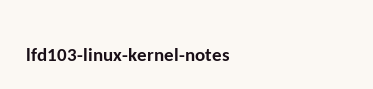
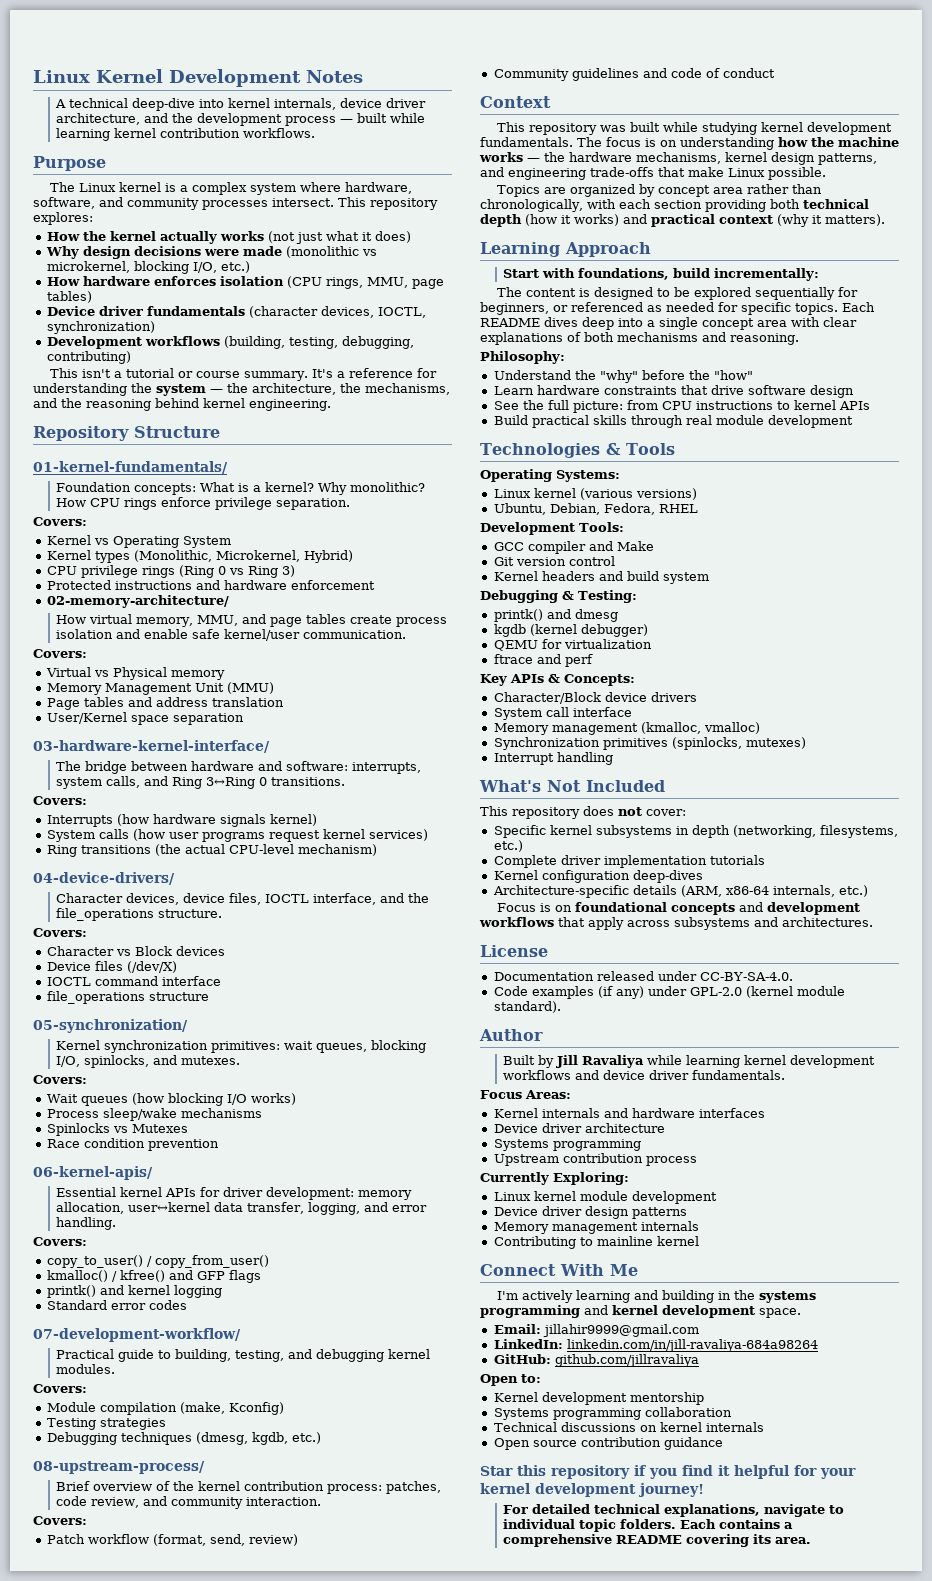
- lfd103-linux-kernel-notes
+ Linux Kernel Development Notes
+ A technical deep-dive into kernel internals, device driver architecture, and the development process — built while learning kernel contribution workflows.
+ Purpose
+ The Linux kernel is a complex system where hardware, software, and community processes intersect. This repository explores:
+ How the kernel actually works (not just what it does)
+ Why design decisions were made (monolithic vs microkernel, blocking I/O, etc.)
+ How hardware enforces isolation (CPU rings, MMU, page tables)
+ Device driver fundamentals (character devices, IOCTL, synchronization)
+ Development workflows (building, testing, debugging, contributing)
+ This isn't a tutorial or course summary. It's a reference for understanding the system — the architecture, the mechanisms, and the reasoning behind kernel engineering.
+ Repository Structure
+ 01-kernel-fundamentals/
+ Foundation concepts: What is a kernel? Why monolithic? How CPU rings enforce privilege separation.
+ Covers:
+ Kernel vs Operating System
+ Kernel types (Monolithic, Microkernel, Hybrid)
+ CPU privilege rings (Ring 0 vs Ring 3)
+ Protected instructions and hardware enforcement
+ 02-memory-architecture/
+ How virtual memory, MMU, and page tables create process isolation and enable safe kernel/user communication.
+ Covers:
+ Virtual vs Physical memory
+ Memory Management Unit (MMU)
+ Page tables and address translation
+ User/Kernel space separation
+ 03-hardware-kernel-interface/
+ The bridge between hardware and software: interrupts, system calls, and Ring 3↔Ring 0 transitions.
+ Covers:
+ Interrupts (how hardware signals kernel)
+ System calls (how user programs request kernel services)
+ Ring transitions (the actual CPU-level mechanism)
+ 04-device-drivers/
+ Character devices, device files, IOCTL interface, and the file_operations structure.
+ Covers:
+ Character vs Block devices
+ Device files (/dev/X)
+ IOCTL command interface
+ file_operations structure
+ 05-synchronization/
+ Kernel synchronization primitives: wait queues, blocking I/O, spinlocks, and mutexes.
+ Covers:
+ Wait queues (how blocking I/O works)
+ Process sleep/wake mechanisms
+ Spinlocks vs Mutexes
+ Race condition prevention
+ 06-kernel-apis/
+ Essential kernel APIs for driver development: memory allocation, user↔kernel data transfer, logging, and error handling.
+ Covers:
+ copy_to_user() / copy_from_user()
+ kmalloc() / kfree() and GFP flags
+ printk() and kernel logging
+ Standard error codes
+ 07-development-workflow/
+ Practical guide to building, testing, and debugging kernel modules.
+ Covers:
+ Module compilation (make, Kconfig)
+ Testing strategies
+ Debugging techniques (dmesg, kgdb, etc.)
+ 08-upstream-process/
+ Brief overview of the kernel contribution process: patches, code review, and community interaction.
+ Covers:
+ Patch workflow (format, send, review)
+ Community guidelines and code of conduct
+ Context
+ This repository was built while studying kernel development fundamentals. The focus is on understanding how the machine works — the hardware mechanisms, kernel design patterns, and engineering trade-offs that make Linux possible.
+ Topics are organized by concept area rather than chronologically, with each section providing both technical depth (how it works) and practical context (why it matters).
+ Learning Approach
+ Start with foundations, build incrementally:
+ The content is designed to be explored sequentially for beginners, or referenced as needed for specific topics. Each README dives deep into a single concept area with clear explanations of both mechanisms and reasoning.
+ Philosophy:
+ Understand the "why" before the "how"
+ Learn hardware constraints that drive software design
+ See the full picture: from CPU instructions to kernel APIs
+ Build practical skills through real module development
+ Technologies & Tools
+ Operating Systems:
+ Linux kernel (various versions)
+ Ubuntu, Debian, Fedora, RHEL
+ Development Tools:
+ GCC compiler and Make
+ Git version control
+ Kernel headers and build system
+ Debugging & Testing:
+ printk() and dmesg
+ kgdb (kernel debugger)
+ QEMU for virtualization
+ ftrace and perf
+ Key APIs & Concepts:
+ Character/Block device drivers
+ System call interface
+ Memory management (kmalloc, vmalloc)
+ Synchronization primitives (spinlocks, mutexes)
+ Interrupt handling
+ What's Not Included
+ This repository does not cover:
+ Specific kernel subsystems in depth (networking, filesystems, etc.)
+ Complete driver implementation tutorials
+ Kernel configuration deep-dives
+ Architecture-specific details (ARM, x86-64 internals, etc.)
+ Focus is on foundational concepts and development workflows that apply across subsystems and architectures.
+ License
+ Documentation released under CC-BY-SA-4.0.
+ Code examples (if any) under GPL-2.0 (kernel module standard).
+ Author
+ Built by Jill Ravaliya while learning kernel development workflows and device driver fundamentals.
+ Focus Areas:
+ Kernel internals and hardware interfaces
+ Device driver architecture
+ Systems programming
+ Upstream contribution process
+ Currently Exploring:
+ Linux kernel module development
+ Device driver design patterns
+ Memory management internals
+ Contributing to mainline kernel
+ Connect With Me
+ I'm actively learning and building in the systems programming and kernel development space.
+ Email: jillahir9999@gmail.com
+ LinkedIn: linkedin.com/in/jill-ravaliya-684a98264
+ GitHub: github.com/jillravaliya
+ Open to:
+ Kernel development mentorship
+ Systems programming collaboration
+ Technical discussions on kernel internals
+ Open source contribution guidance
+ Star this repository if you find it helpful for your kernel development journey!
+ For detailed technical explanations, navigate to individual topic folders. Each contains a comprehensive README covering its area.

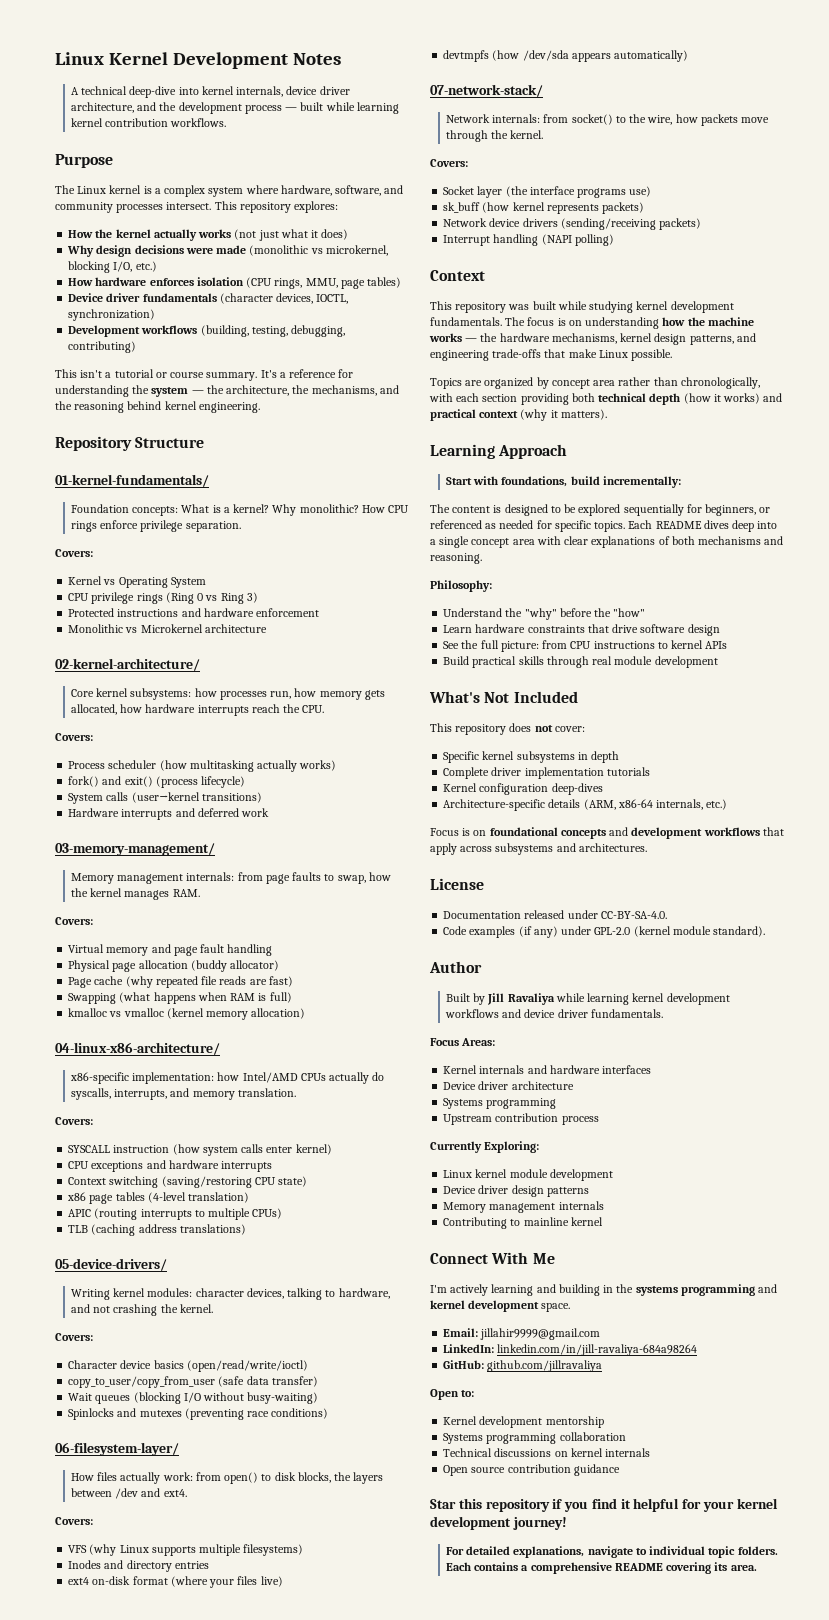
- Kernel types (Monolithic, Microkernel, Hybrid)
- 02-memory-architecture/
- How virtual memory, MMU, and page tables create process isolation and enable safe kernel/user communication.
+ Monolithic vs Microkernel architecture
+ 02-kernel-architecture/
+ Core kernel subsystems: how processes run, how memory gets allocated, how hardware interrupts reach the CPU.
  Covers:
- Virtual vs Physical memory
- Memory Management Unit (MMU)
- Page tables and address translation
- User/Kernel space separation
- 03-hardware-kernel-interface/
- The bridge between hardware and software: interrupts, system calls, and Ring 3↔Ring 0 transitions.
+ Process scheduler (how multitasking actually works)
+ fork() and exit() (process lifecycle)
+ System calls (user→kernel transitions)
+ Hardware interrupts and deferred work
+ 03-memory-management/
+ Memory management internals: from page faults to swap, how the kernel manages RAM.
  Covers:
- Interrupts (how hardware signals kernel)
- System calls (how user programs request kernel services)
- Ring transitions (the actual CPU-level mechanism)
- 04-device-drivers/
- Character devices, device files, IOCTL interface, and the file_operations structure.
+ Virtual memory and page fault handling
+ Physical page allocation (buddy allocator)
+ Page cache (why repeated file reads are fast)
+ Swapping (what happens when RAM is full)
+ kmalloc vs vmalloc (kernel memory allocation)
+ 04-linux-x86-architecture/
+ x86-specific implementation: how Intel/AMD CPUs actually do syscalls, interrupts, and memory translation.
  Covers:
- Character vs Block devices
- Device files (/dev/X)
- IOCTL command interface
- file_operations structure
- 05-synchronization/
- Kernel synchronization primitives: wait queues, blocking I/O, spinlocks, and mutexes.
+ SYSCALL instruction (how system calls enter kernel)
+ CPU exceptions and hardware interrupts
+ Context switching (saving/restoring CPU state)
+ x86 page tables (4-level translation)
+ APIC (routing interrupts to multiple CPUs)
+ TLB (caching address translations)
+ 05-device-drivers/
+ Writing kernel modules: character devices, talking to hardware, and not crashing the kernel.
  Covers:
- Wait queues (how blocking I/O works)
- Process sleep/wake mechanisms
- Spinlocks vs Mutexes
- Race condition prevention
- 06-kernel-apis/
- Essential kernel APIs for driver development: memory allocation, user↔kernel data transfer, logging, and error handling.
+ Character device basics (open/read/write/ioctl)
+ copy_to_user/copy_from_user (safe data transfer)
+ Wait queues (blocking I/O without busy-waiting)
+ Spinlocks and mutexes (preventing race conditions)
+ 06-filesystem-layer/
+ How files actually work: from open() to disk blocks, the layers between /dev and ext4.
  Covers:
- copy_to_user() / copy_from_user()
- kmalloc() / kfree() and GFP flags
- printk() and kernel logging
- Standard error codes
- 07-development-workflow/
- Practical guide to building, testing, and debugging kernel modules.
+ VFS (why Linux supports multiple filesystems)
+ Inodes and directory entries
+ ext4 on-disk format (where your files live)
+ devtmpfs (how /dev/sda appears automatically)
+ 07-network-stack/
+ Network internals: from socket() to the wire, how packets move through the kernel.
  Covers:
- Module compilation (make, Kconfig)
- Testing strategies
- Debugging techniques (dmesg, kgdb, etc.)
- 08-upstream-process/
- Brief overview of the kernel contribution process: patches, code review, and community interaction.
- Covers:
- Patch workflow (format, send, review)
- Community guidelines and code of conduct
+ Socket layer (the interface programs use)
+ sk_buff (how kernel represents packets)
+ Network device drivers (sending/receiving packets)
+ Interrupt handling (NAPI polling)
- Technologies & Tools
- Operating Systems:
- Linux kernel (various versions)
- Ubuntu, Debian, Fedora, RHEL
- Development Tools:
- GCC compiler and Make
- Git version control
- Kernel headers and build system
- Debugging & Testing:
- printk() and dmesg
- kgdb (kernel debugger)
- QEMU for virtualization
- ftrace and perf
- Key APIs & Concepts:
- Character/Block device drivers
- System call interface
- Memory management (kmalloc, vmalloc)
- Synchronization primitives (spinlocks, mutexes)
- Interrupt handling
- Specific kernel subsystems in depth (networking, filesystems, etc.)
+ Specific kernel subsystems in depth
- For detailed technical explanations, navigate to individual topic folders.
+ For detailed explanations, navigate to individual topic folders.

